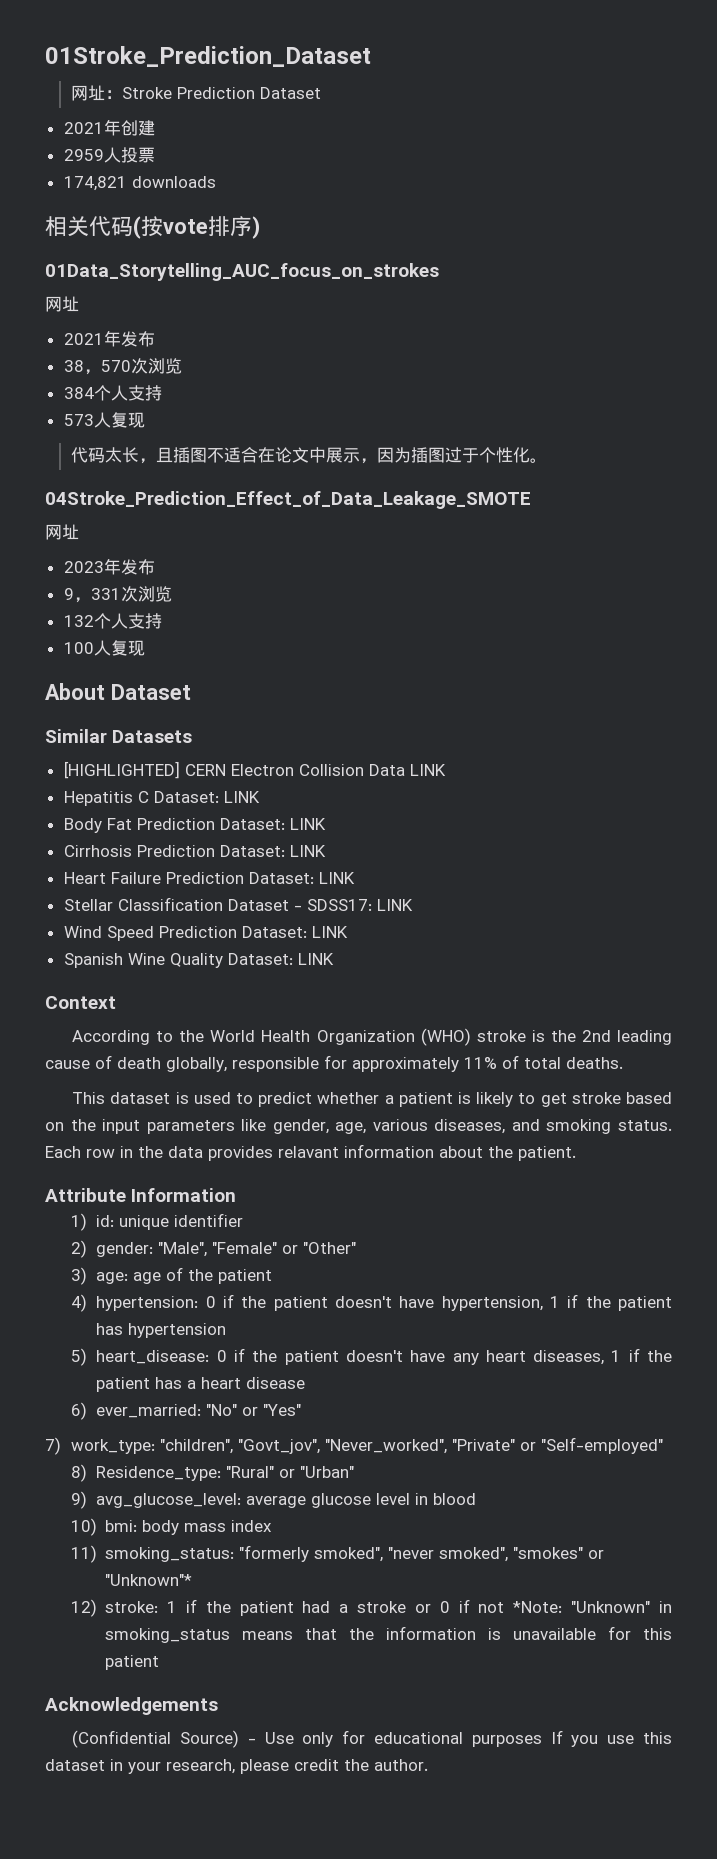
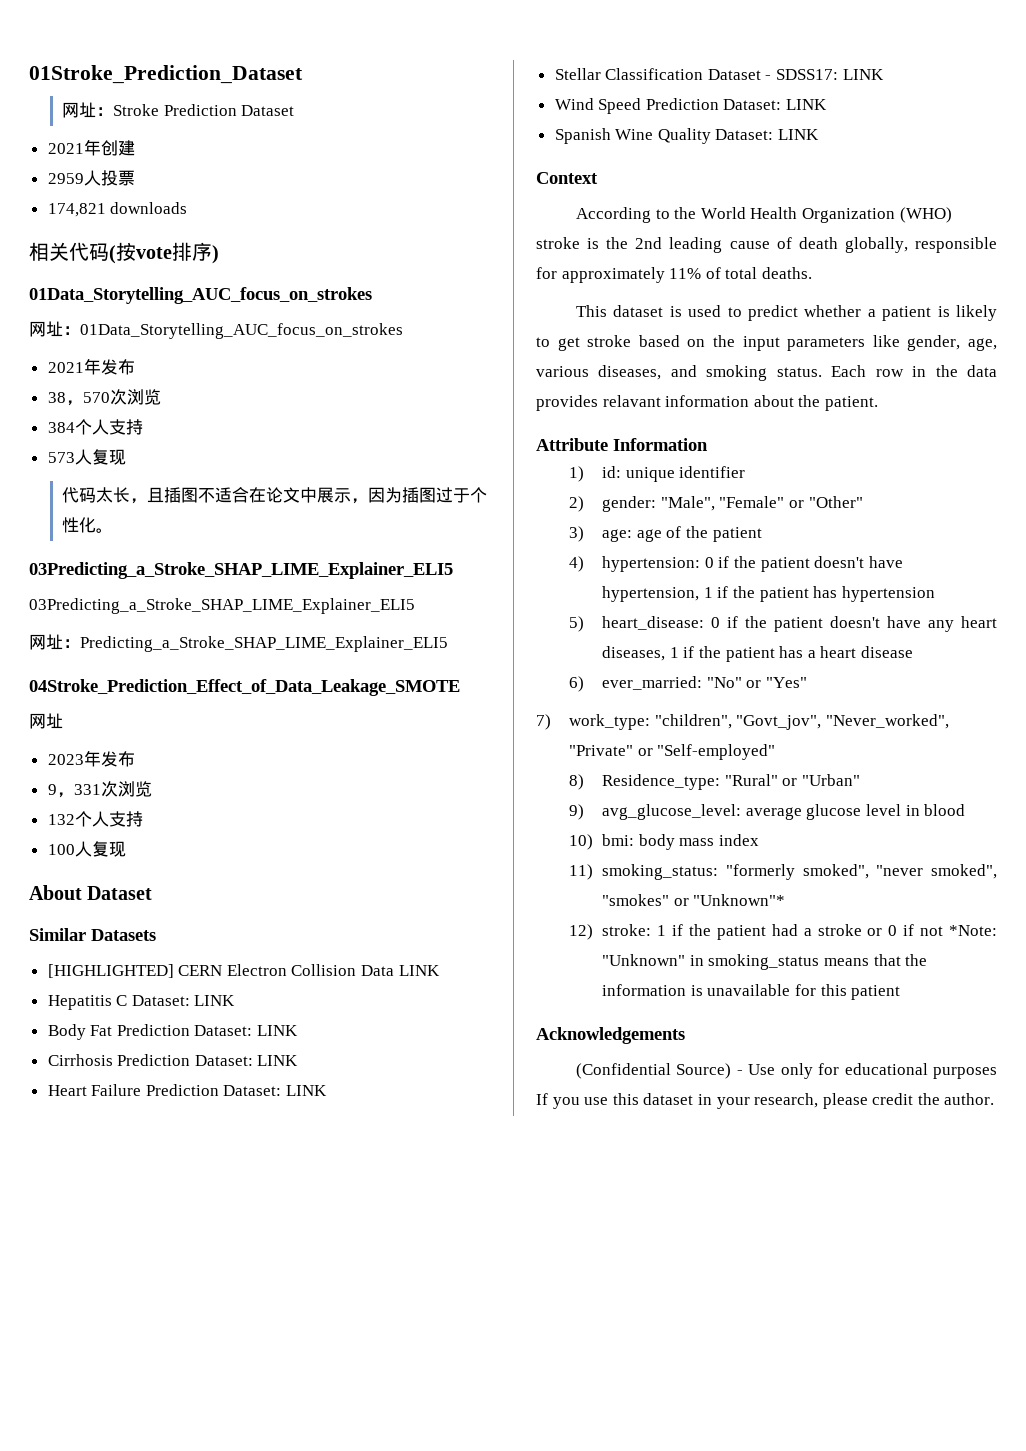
  相关代码(按vote排序)
  01Data_Storytelling_AUC_focus_on_strokes
- 网址
+ 网址：01Data_Storytelling_AUC_focus_on_strokes
  代码太长，且插图不适合在论文中展示，因为插图过于个性化。
+ 03Predicting_a_Stroke_SHAP_LIME_Explainer_ELI5
+ 03Predicting_a_Stroke_SHAP_LIME_Explainer_ELI5
+ 网址：Predicting_a_Stroke_SHAP_LIME_Explainer_ELI5

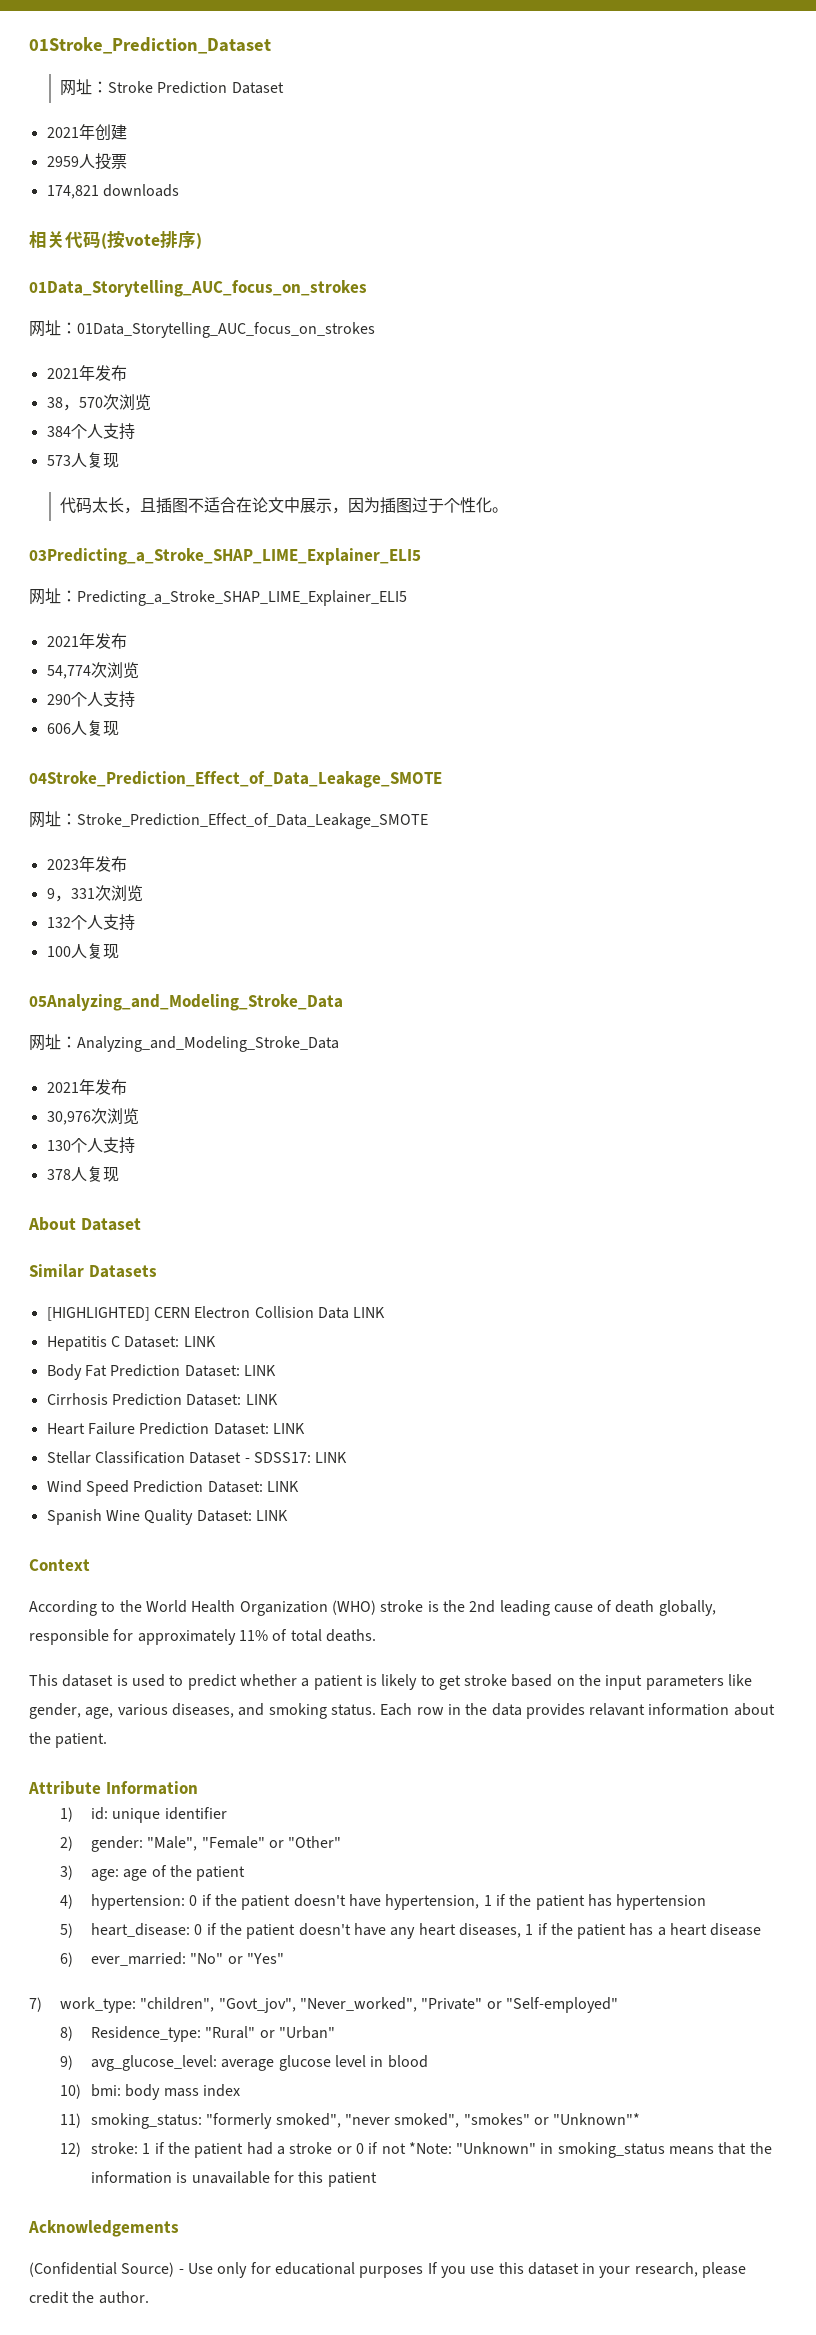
  代码太长，且插图不适合在论文中展示，因为插图过于个性化。
- 03Predicting_a_Stroke_SHAP_LIME_Explainer_ELI5
  网址：Predicting_a_Stroke_SHAP_LIME_Explainer_ELI5
+ 2021年发布
+ 54,774次浏览
+ 290个人支持
+ 606人复现
  04Stroke_Prediction_Effect_of_Data_Leakage_SMOTE
- 网址
+ 网址：Stroke_Prediction_Effect_of_Data_Leakage_SMOTE
+ 05Analyzing_and_Modeling_Stroke_Data
+ 网址：Analyzing_and_Modeling_Stroke_Data
+ 2021年发布
+ 30,976次浏览
+ 130个人支持
+ 378人复现

